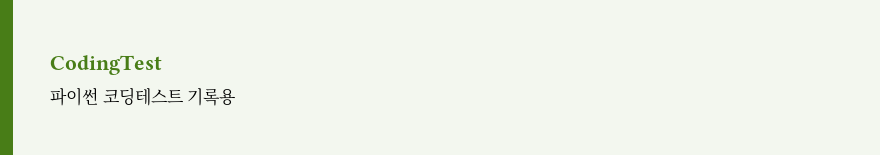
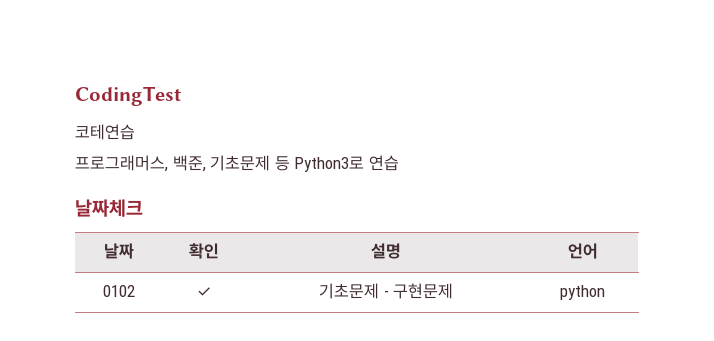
- 파이썬 코딩테스트 기록용
+ 코테연습
+ 프로그래머스, 백준, 기초문제 등 Python3로 연습
+ 날짜체크
+ 날짜 | 확인 | 설명 | 언어
+ 0102 | ✓ | 기초문제 - 구현문제 | python

